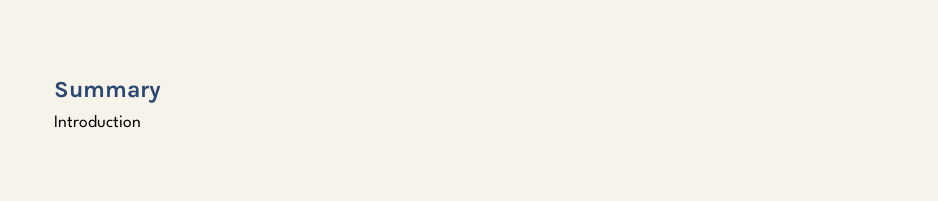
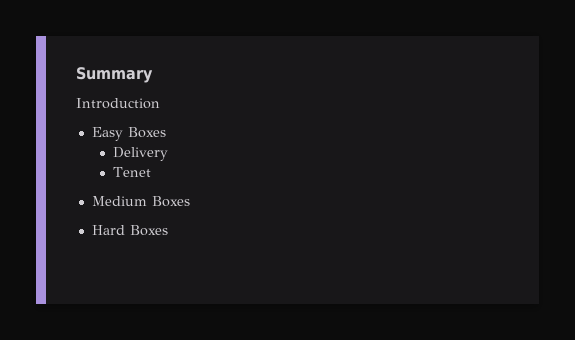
+ Easy Boxes
+ Delivery
+ Tenet
+ Medium Boxes
+ Hard Boxes

